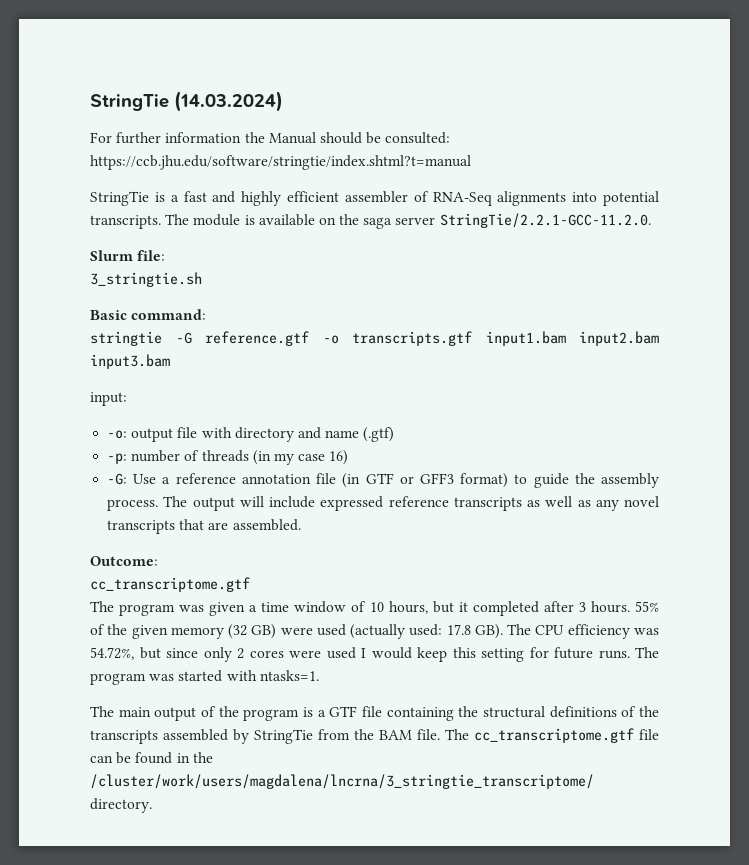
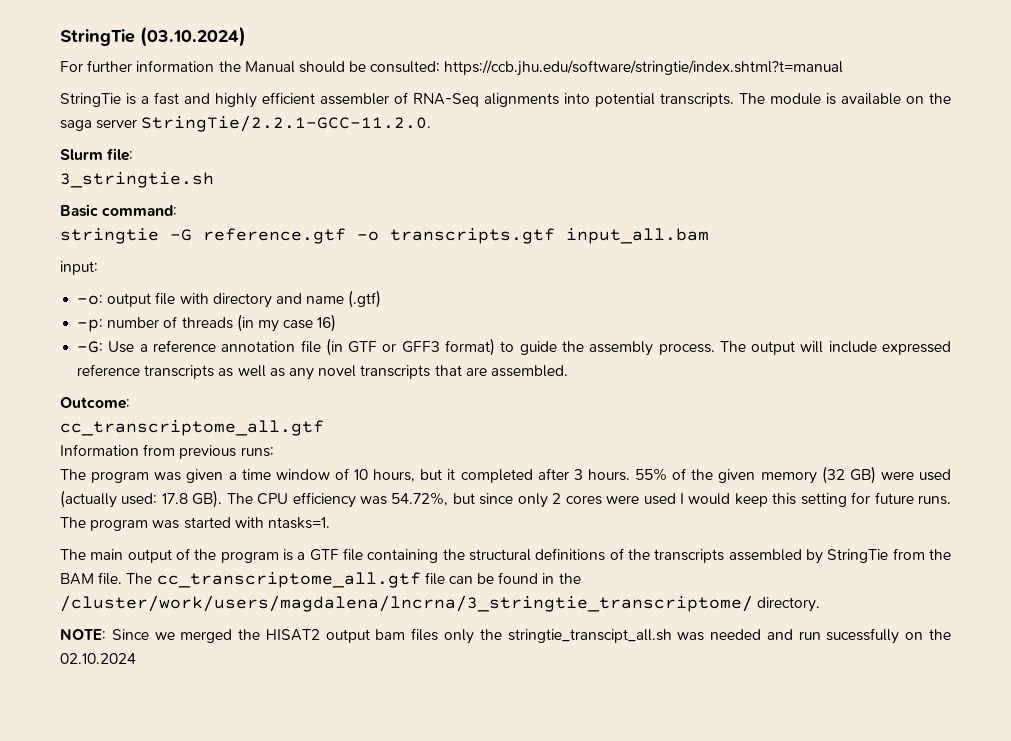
- StringTie (14.03.2024)
+ StringTie (03.10.2024)
- stringtie -G reference.gtf -o transcripts.gtf input1.bam input2.bam input3.bam
+ stringtie -G reference.gtf -o transcripts.gtf input_all.bam
  Outcome:
- cc_transcriptome.gtf
+ cc_transcriptome_all.gtf
+ Information from previous runs:
- The cc_transcriptome.gtf file can be found in the /cluster/work/users/magdalena/lncrna/3_stringtie_transcriptome/ directory.
+ The cc_transcriptome_all.gtf file can be found in the /cluster/work/users/magdalena/lncrna/3_stringtie_transcriptome/ directory.
+ NOTE: Since we merged the HISAT2 output bam files only the stringtie_transcipt_all.sh was needed and run sucessfully on the 02.10.2024

